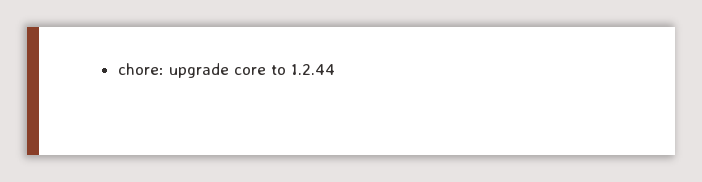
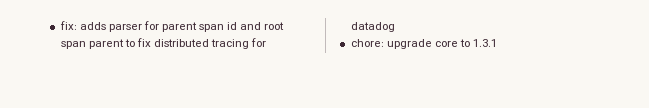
+ fix: adds parser for parent span id and root span parent to fix distributed tracing for datadog
- chore: upgrade core to 1.2.44
+ chore: upgrade core to 1.3.1

